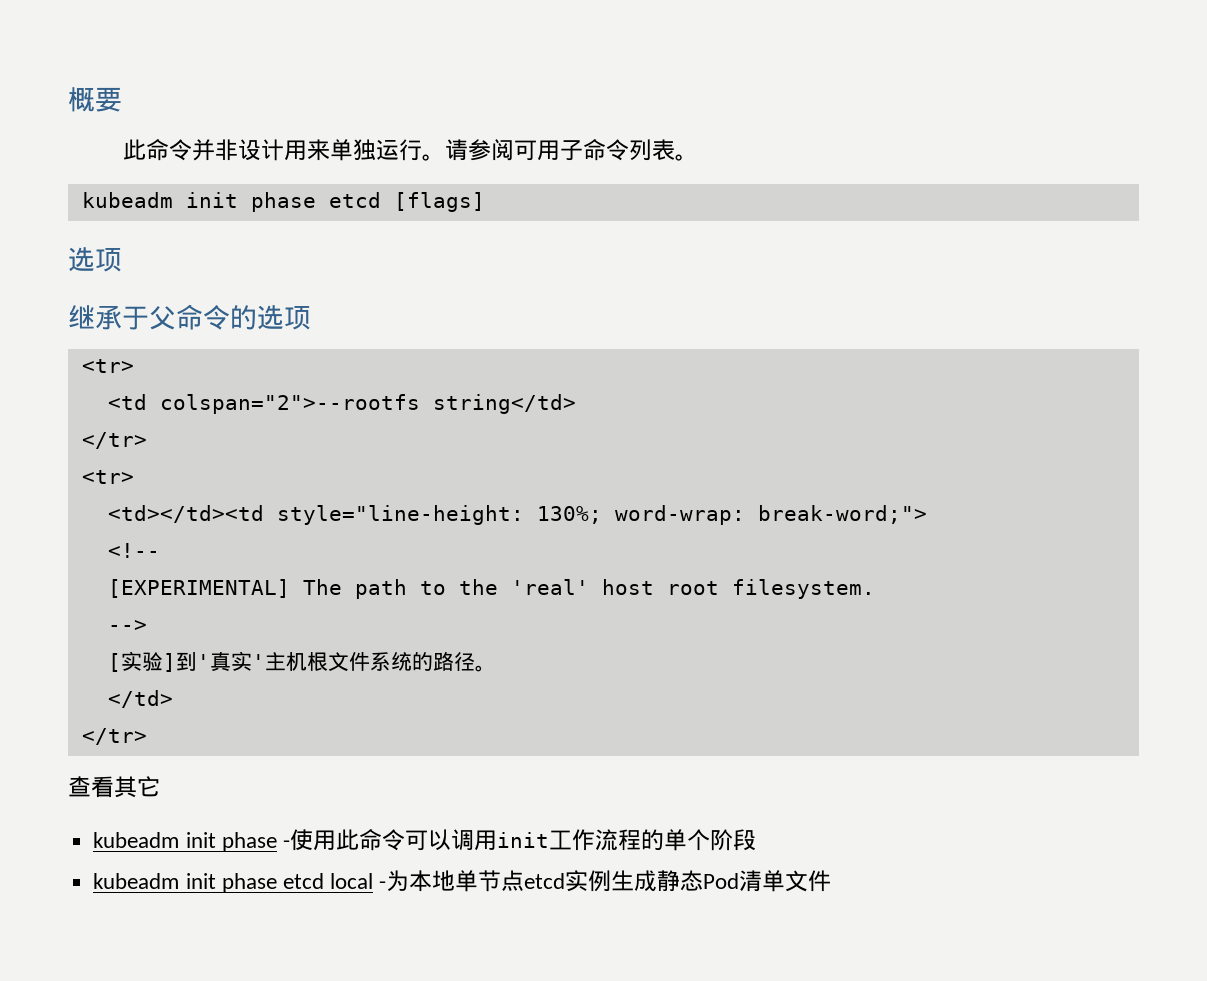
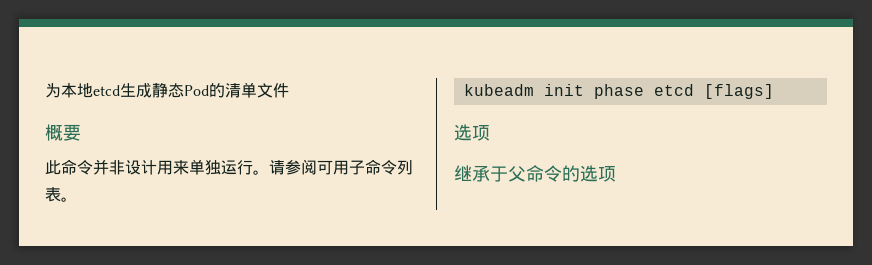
+ 为本地etcd生成静态Pod的清单文件
  继承于父命令的选项
- <tr>
- <td colspan="2">--rootfs string</td>
- </tr>
- <tr>
- <td></td><td style="line-height: 130%; word-wrap: break-word;">
- <!--
- [EXPERIMENTAL] The path to the 'real' host root filesystem.
- -->
- [实验]到'真实'主机根文件系统的路径。
- </td>
- </tr>
- 查看其它
- kubeadm init phase -使用此命令可以调用init工作流程的单个阶段
- kubeadm init phase etcd local -为本地单节点etcd实例生成静态Pod清单文件

